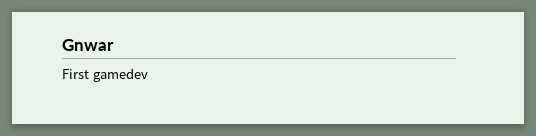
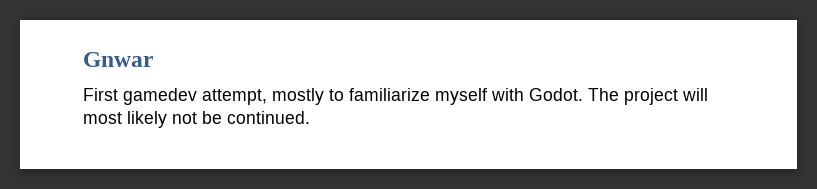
- First gamedev
+ First gamedev attempt, mostly to familiarize myself with Godot. The project will most likely not be continued.

